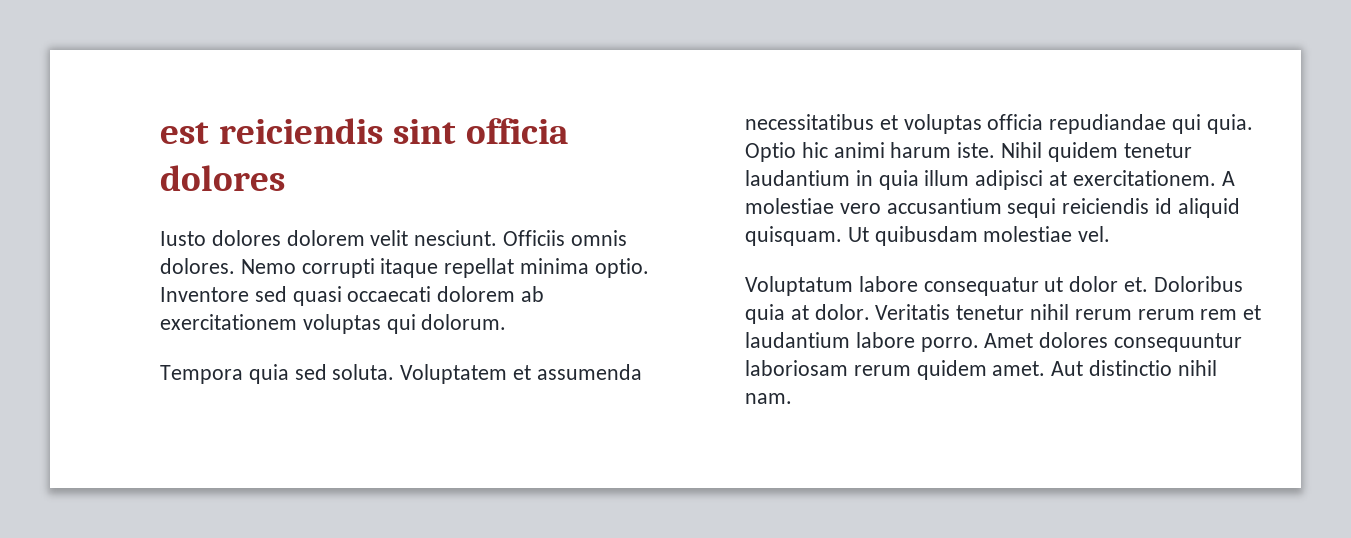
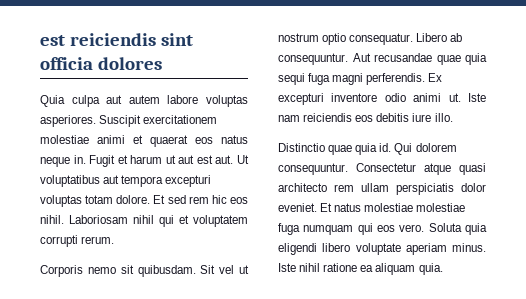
- Iusto dolores dolorem velit nesciunt. Officiis omnis dolores. Nemo corrupti itaque repellat minima optio. Inventore sed quasi occaecati dolorem ab exercitationem voluptas qui dolorum.
- Tempora quia sed soluta. Voluptatem et assumenda necessitatibus et voluptas officia repudiandae qui quia. Optio hic animi harum iste. Nihil quidem tenetur laudantium in quia illum adipisci at exercitationem. A molestiae vero accusantium sequi reiciendis id aliquid quisquam. Ut quibusdam molestiae vel.
- Voluptatum labore consequatur ut dolor et. Doloribus quia at dolor. Veritatis tenetur nihil rerum rerum rem et laudantium labore porro. Amet dolores consequuntur laboriosam rerum quidem amet. Aut distinctio nihil nam.
+ Quia culpa aut autem labore voluptas asperiores. Suscipit exercitationem molestiae animi et quaerat eos natus neque in. Fugit et harum ut aut est aut. Ut voluptatibus aut tempora excepturi voluptas totam dolore. Et sed rem hic eos nihil. Laboriosam nihil qui et voluptatem corrupti rerum.
+ Corporis nemo sit quibusdam. Sit vel ut nostrum optio consequatur. Libero ab consequuntur. Aut recusandae quae quia sequi fuga magni perferendis. Ex excepturi inventore odio animi ut. Iste nam reiciendis eos debitis iure illo.
+ Distinctio quae quia id. Qui dolorem consequuntur. Consectetur atque quasi architecto rem ullam perspiciatis dolor eveniet. Et natus molestiae molestiae fuga numquam qui eos vero. Soluta quia eligendi libero voluptate aperiam minus. Iste nihil ratione ea aliquam quia.

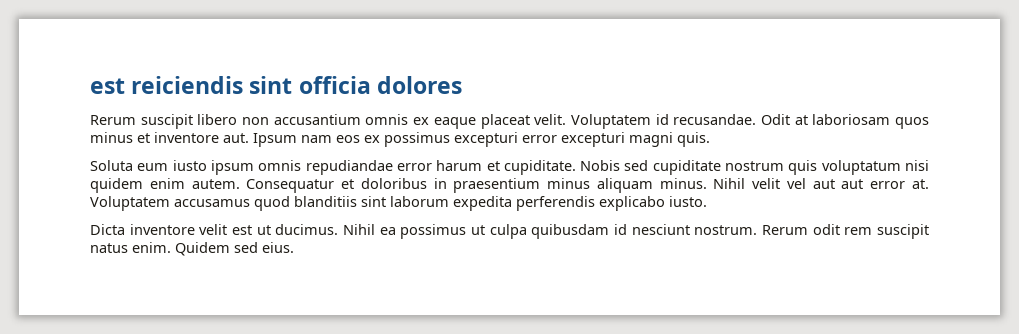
- Quia culpa aut autem labore voluptas asperiores. Suscipit exercitationem molestiae animi et quaerat eos natus neque in. Fugit et harum ut aut est aut. Ut voluptatibus aut tempora excepturi voluptas totam dolore. Et sed rem hic eos nihil. Laboriosam nihil qui et voluptatem corrupti rerum.
- Corporis nemo sit quibusdam. Sit vel ut nostrum optio consequatur. Libero ab consequuntur. Aut recusandae quae quia sequi fuga magni perferendis. Ex excepturi inventore odio animi ut. Iste nam reiciendis eos debitis iure illo.
- Distinctio quae quia id. Qui dolorem consequuntur. Consectetur atque quasi architecto rem ullam perspiciatis dolor eveniet. Et natus molestiae molestiae fuga numquam qui eos vero. Soluta quia eligendi libero voluptate aperiam minus. Iste nihil ratione ea aliquam quia.
+ Rerum suscipit libero non accusantium omnis ex eaque placeat velit. Voluptatem id recusandae. Odit at laboriosam quos minus et inventore aut. Ipsum nam eos ex possimus excepturi error excepturi magni quis.
+ Soluta eum iusto ipsum omnis repudiandae error harum et cupiditate. Nobis sed cupiditate nostrum quis voluptatum nisi quidem enim autem. Consequatur et doloribus in praesentium minus aliquam minus. Nihil velit vel aut aut error at. Voluptatem accusamus quod blanditiis sint laborum expedita perferendis explicabo iusto.
+ Dicta inventore velit est ut ducimus. Nihil ea possimus ut culpa quibusdam id nesciunt nostrum. Rerum odit rem suscipit natus enim. Quidem sed eius.

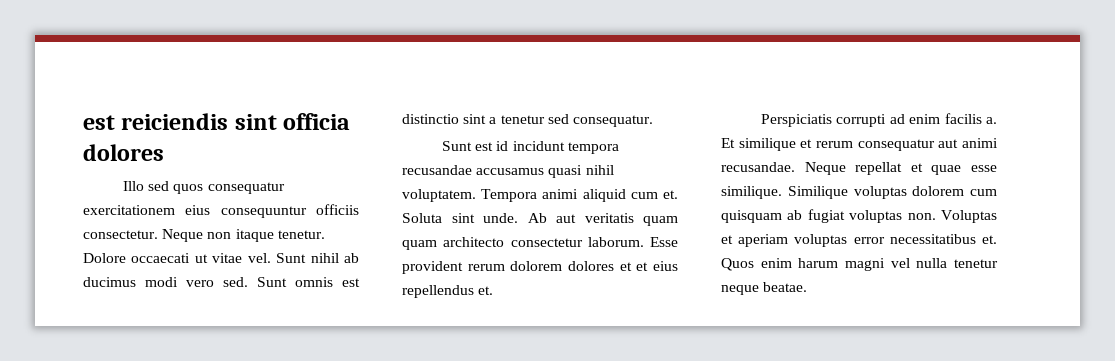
- Rerum suscipit libero non accusantium omnis ex eaque placeat velit. Voluptatem id recusandae. Odit at laboriosam quos minus et inventore aut. Ipsum nam eos ex possimus excepturi error excepturi magni quis.
- Soluta eum iusto ipsum omnis repudiandae error harum et cupiditate. Nobis sed cupiditate nostrum quis voluptatum nisi quidem enim autem. Consequatur et doloribus in praesentium minus aliquam minus. Nihil velit vel aut aut error at. Voluptatem accusamus quod blanditiis sint laborum expedita perferendis explicabo iusto.
- Dicta inventore velit est ut ducimus. Nihil ea possimus ut culpa quibusdam id nesciunt nostrum. Rerum odit rem suscipit natus enim. Quidem sed eius.
+ Illo sed quos consequatur exercitationem eius consequuntur officiis consectetur. Neque non itaque tenetur. Dolore occaecati ut vitae vel. Sunt nihil ab ducimus modi vero sed. Sunt omnis est distinctio sint a tenetur sed consequatur.
+ Sunt est id incidunt tempora recusandae accusamus quasi nihil voluptatem. Tempora animi aliquid cum et. Soluta sint unde. Ab aut veritatis quam quam architecto consectetur laborum. Esse provident rerum dolorem dolores et et eius repellendus et.
+ Perspiciatis corrupti ad enim facilis a. Et similique et rerum consequatur aut animi recusandae. Neque repellat et quae esse similique. Similique voluptas dolorem cum quisquam ab fugiat voluptas non. Voluptas et aperiam voluptas error necessitatibus et. Quos enim harum magni vel nulla tenetur neque beatae.

